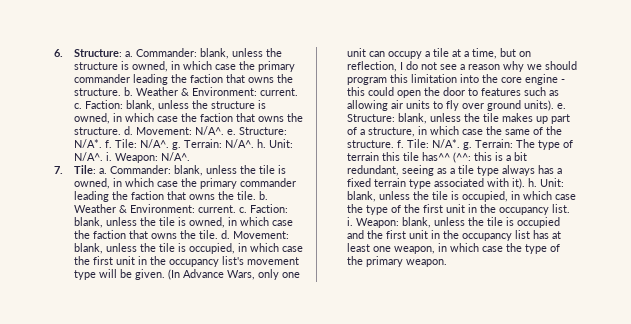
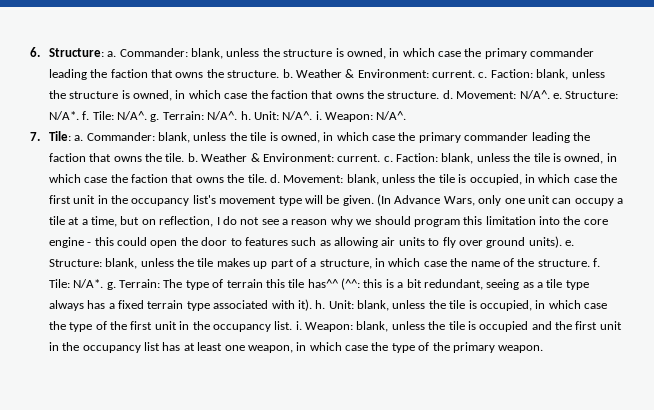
- Structure: blank, unless the tile makes up part of a structure, in which case the same of the structure. f.
+ Structure: blank, unless the tile makes up part of a structure, in which case the name of the structure. f.

